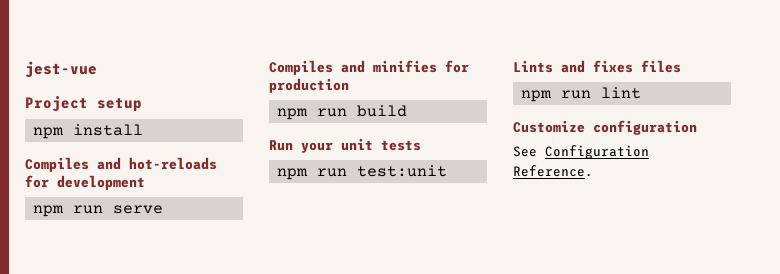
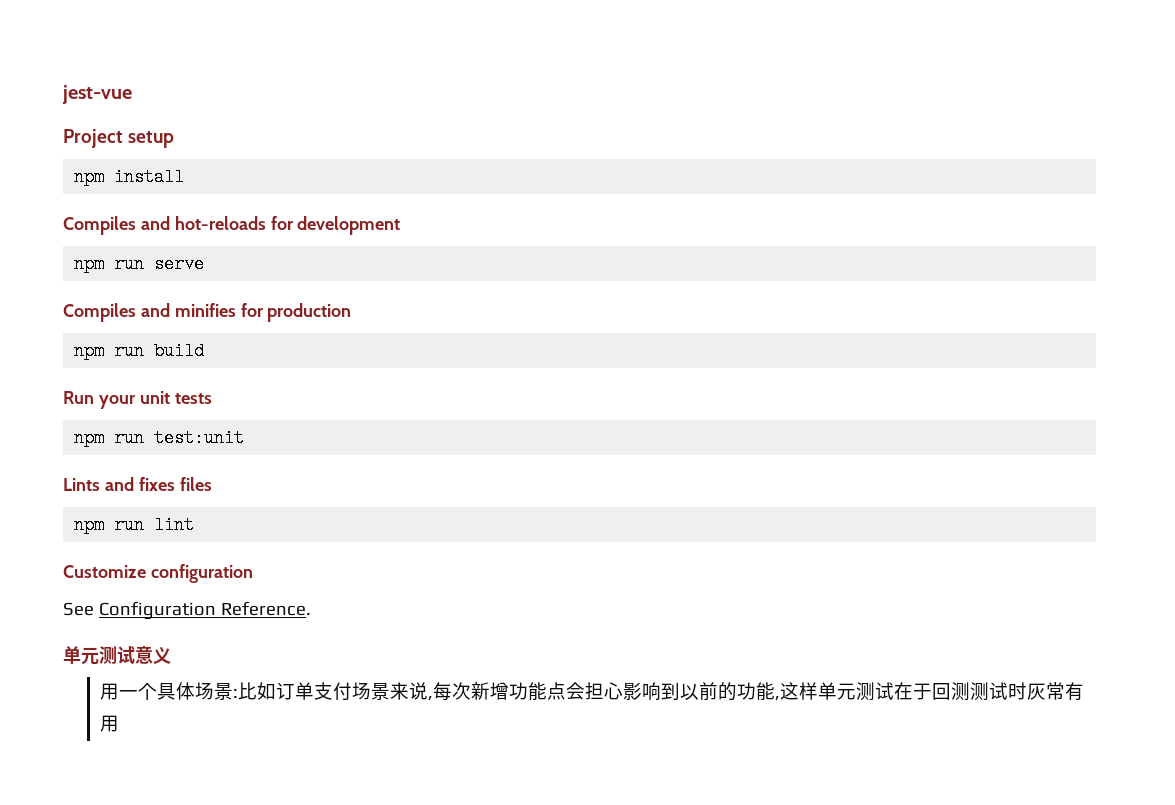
+ 单元测试意义
+ 用一个具体场景:比如订单支付场景来说,每次新增功能点会担心影响到以前的功能,这样单元测试在于回测测试时灰常有用

